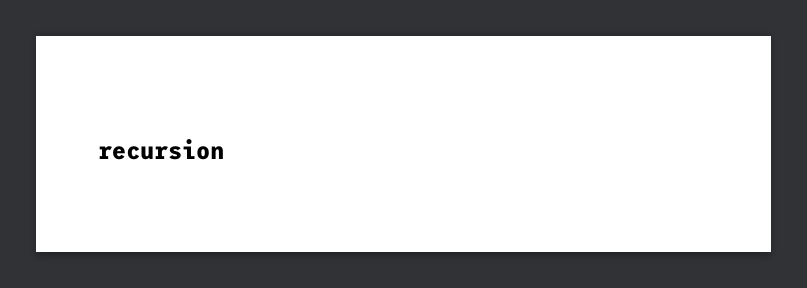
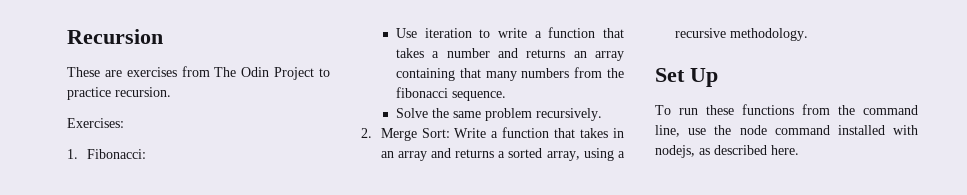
- recursion
+ Recursion
+ These are exercises from The Odin Project to practice recursion.
+ Exercises:
+ 1. Fibonacci:
+ Use iteration to write a function that takes a number and returns an array containing that many numbers from the fibonacci sequence.
+ Solve the same problem recursively.
+ 2. Merge Sort: Write a function that takes in an array and returns a sorted array, using a recursive methodology.
+ Set Up
+ To run these functions from the command line, use the node command installed with nodejs, as described here.

